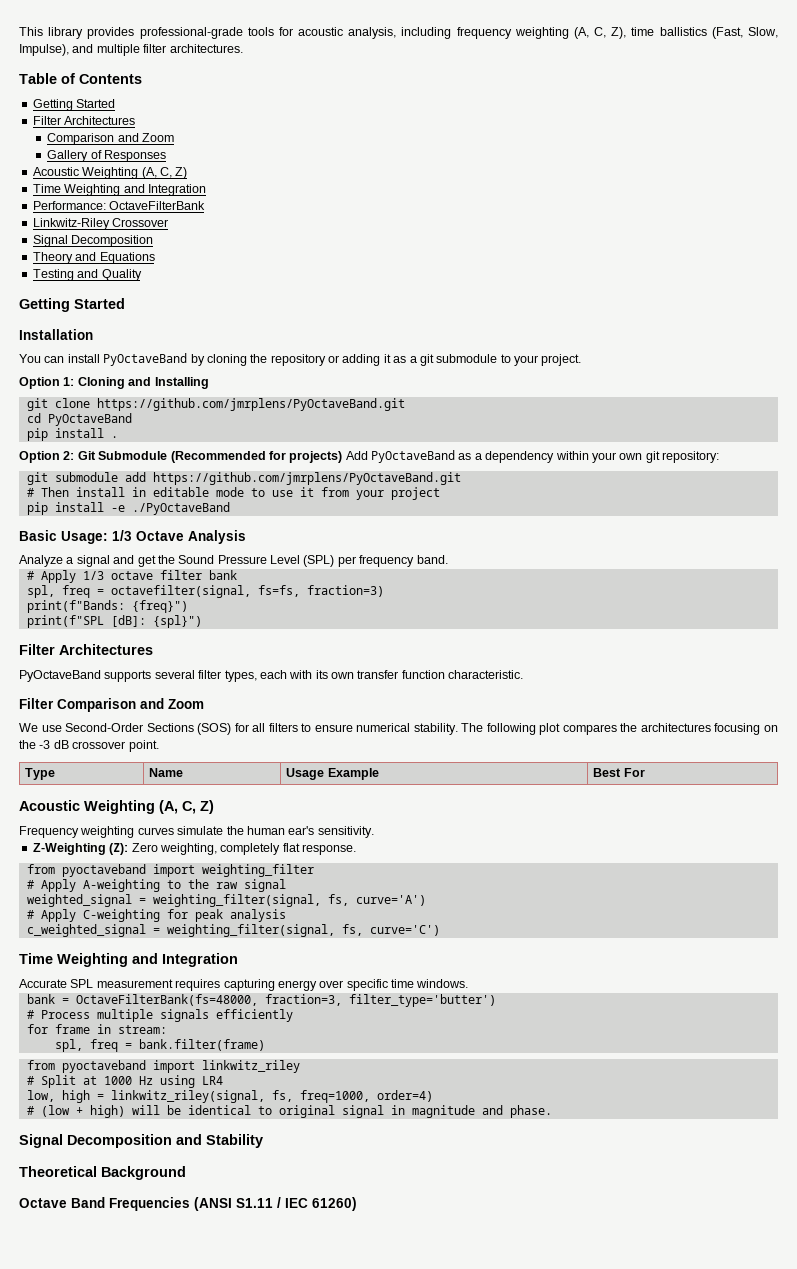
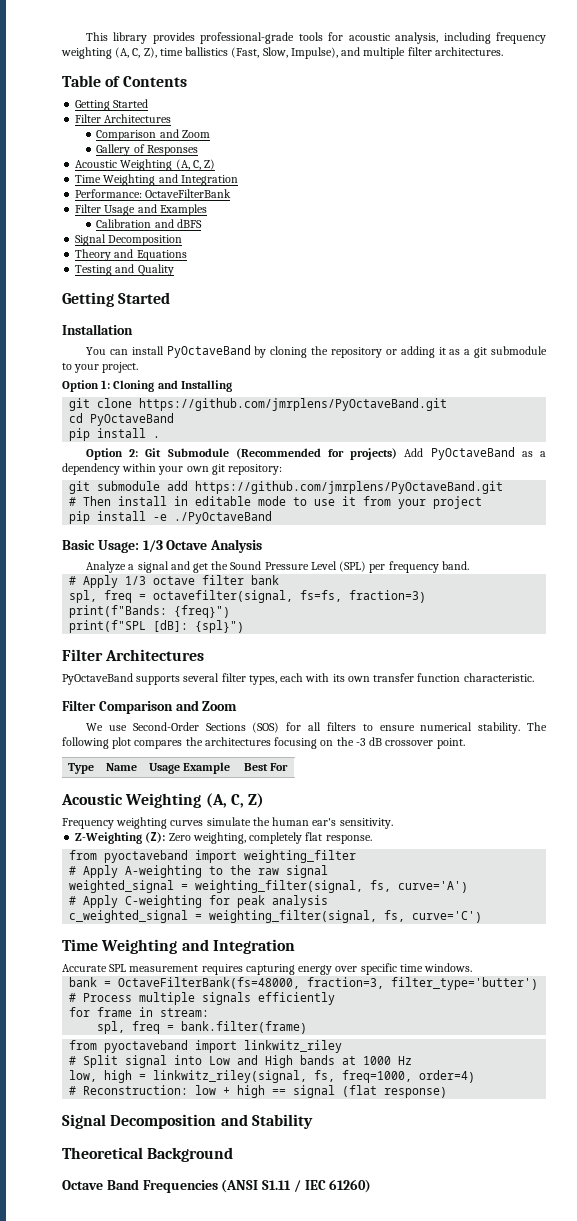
- Linkwitz-Riley Crossover
+ Filter Usage and Examples
+ Calibration and dBFS
- # Split at 1000 Hz using LR4
+ # Split signal into Low and High bands at 1000 Hz
- # (low + high) will be identical to original signal in magnitude and phase.
+ # Reconstruction: low + high == signal (flat response)

